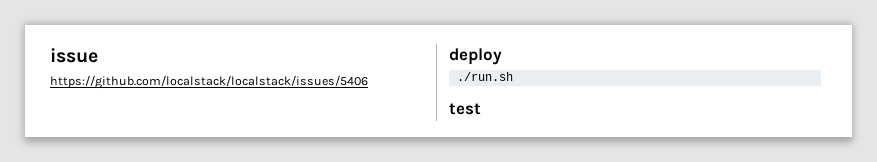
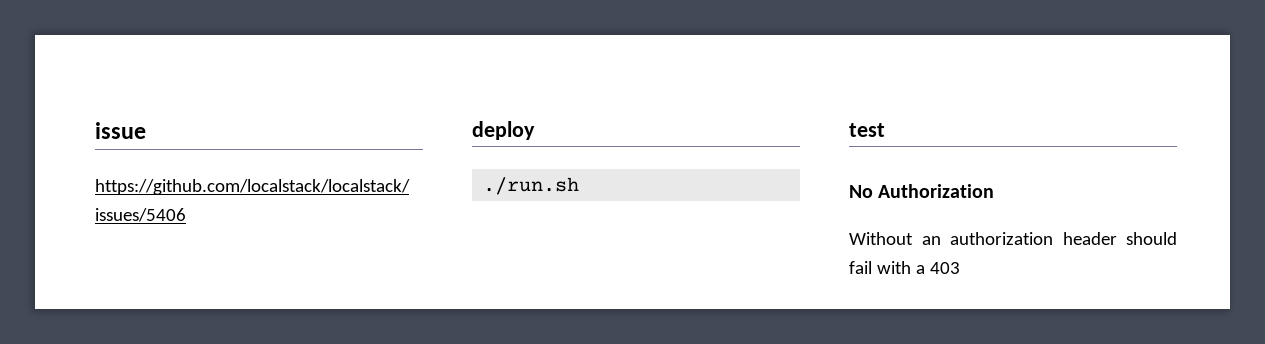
+ No Authorization
+ Without an authorization header should fail with a 403

